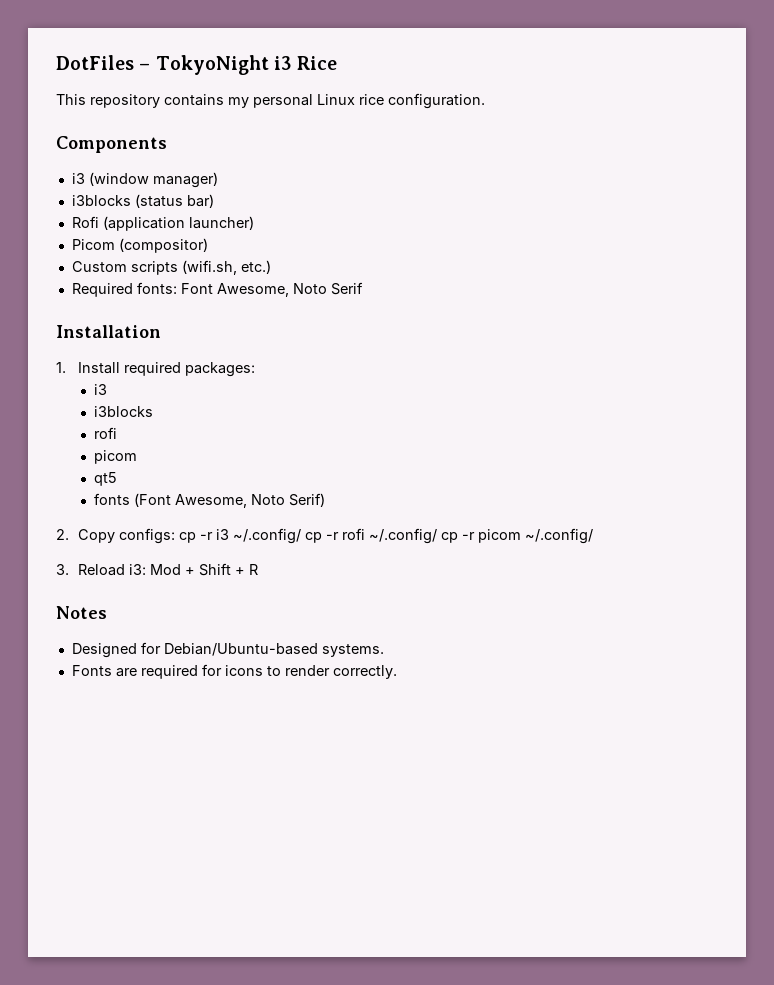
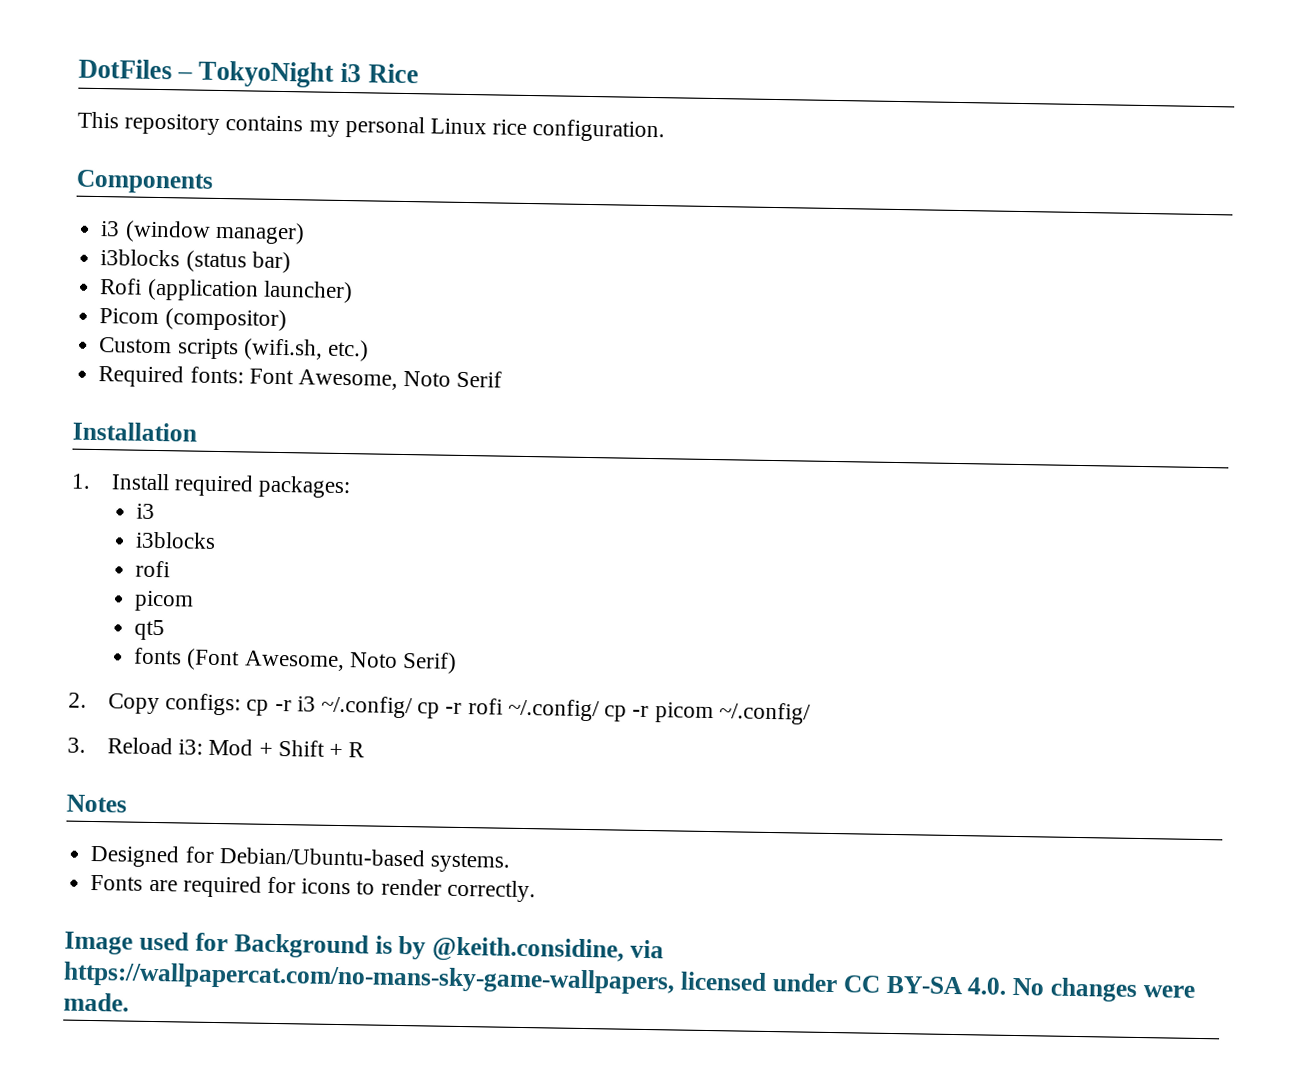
+ Image used for Background is by @keith.considine, via https://wallpapercat.com/no-mans-sky-game-wallpapers, licensed under CC BY-SA 4.0. No changes were made.

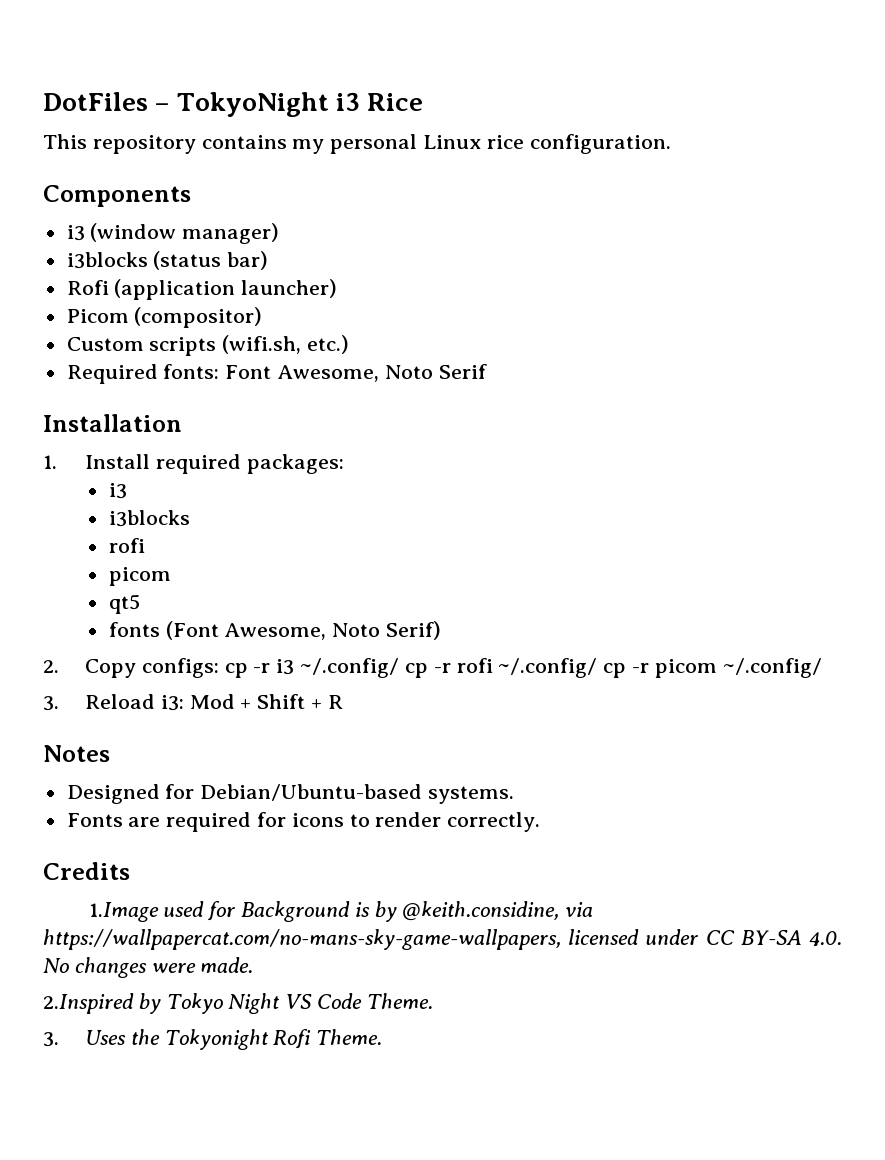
- Image used for Background is by @keith.considine, via https://wallpapercat.com/no-mans-sky-game-wallpapers, licensed under CC BY-SA 4.0. No changes were made.
+ Credits
+ 1.Image used for Background is by @keith.considine, via https://wallpapercat.com/no-mans-sky-game-wallpapers, licensed under CC BY-SA 4.0. No changes were made.
+ 2.Inspired by Tokyo Night VS Code Theme.
+ 3. Uses the Tokyonight Rofi Theme.

